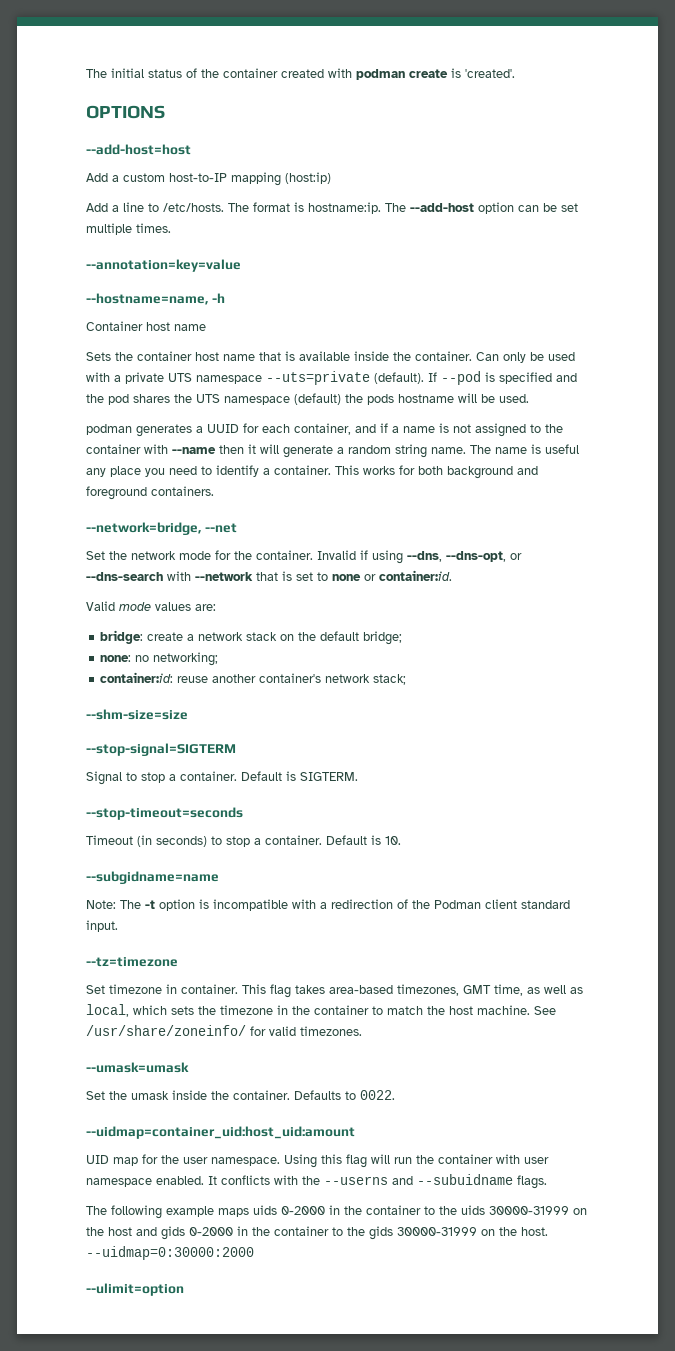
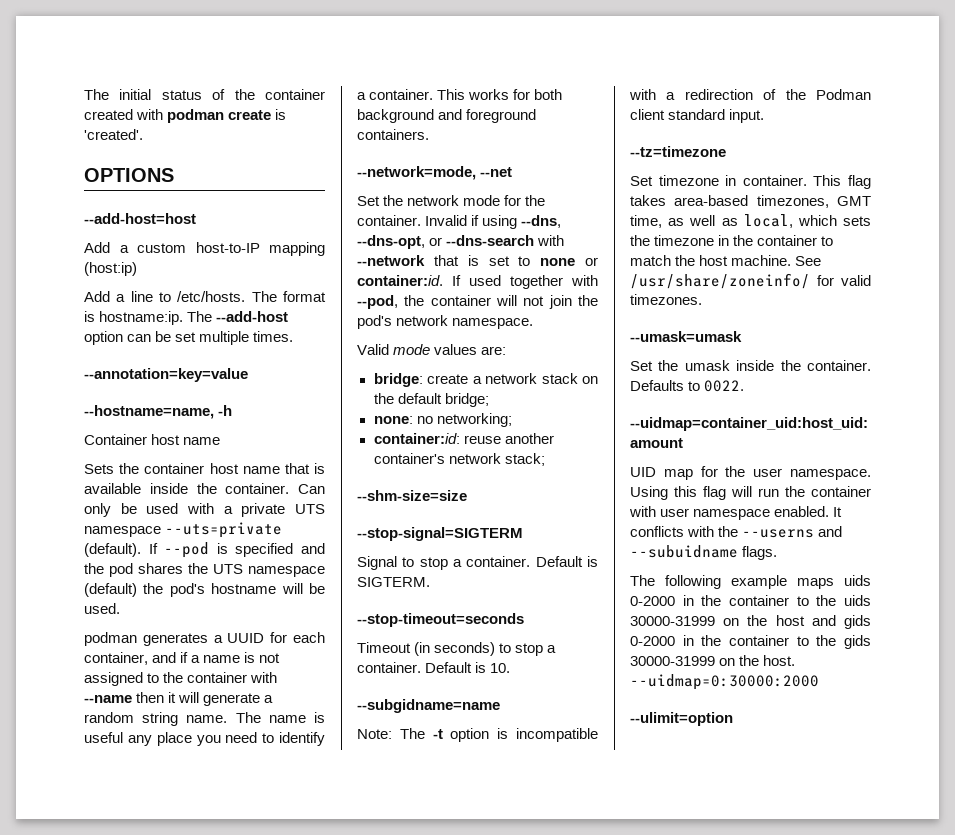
- If --pod is specified and the pod shares the UTS namespace (default) the pods hostname will be used.
+ If --pod is specified and the pod shares the UTS namespace (default) the pod's hostname will be used.
- --network=bridge, --net
+ --network=mode, --net
+ If used together with --pod, the container will not join the pod's network namespace.

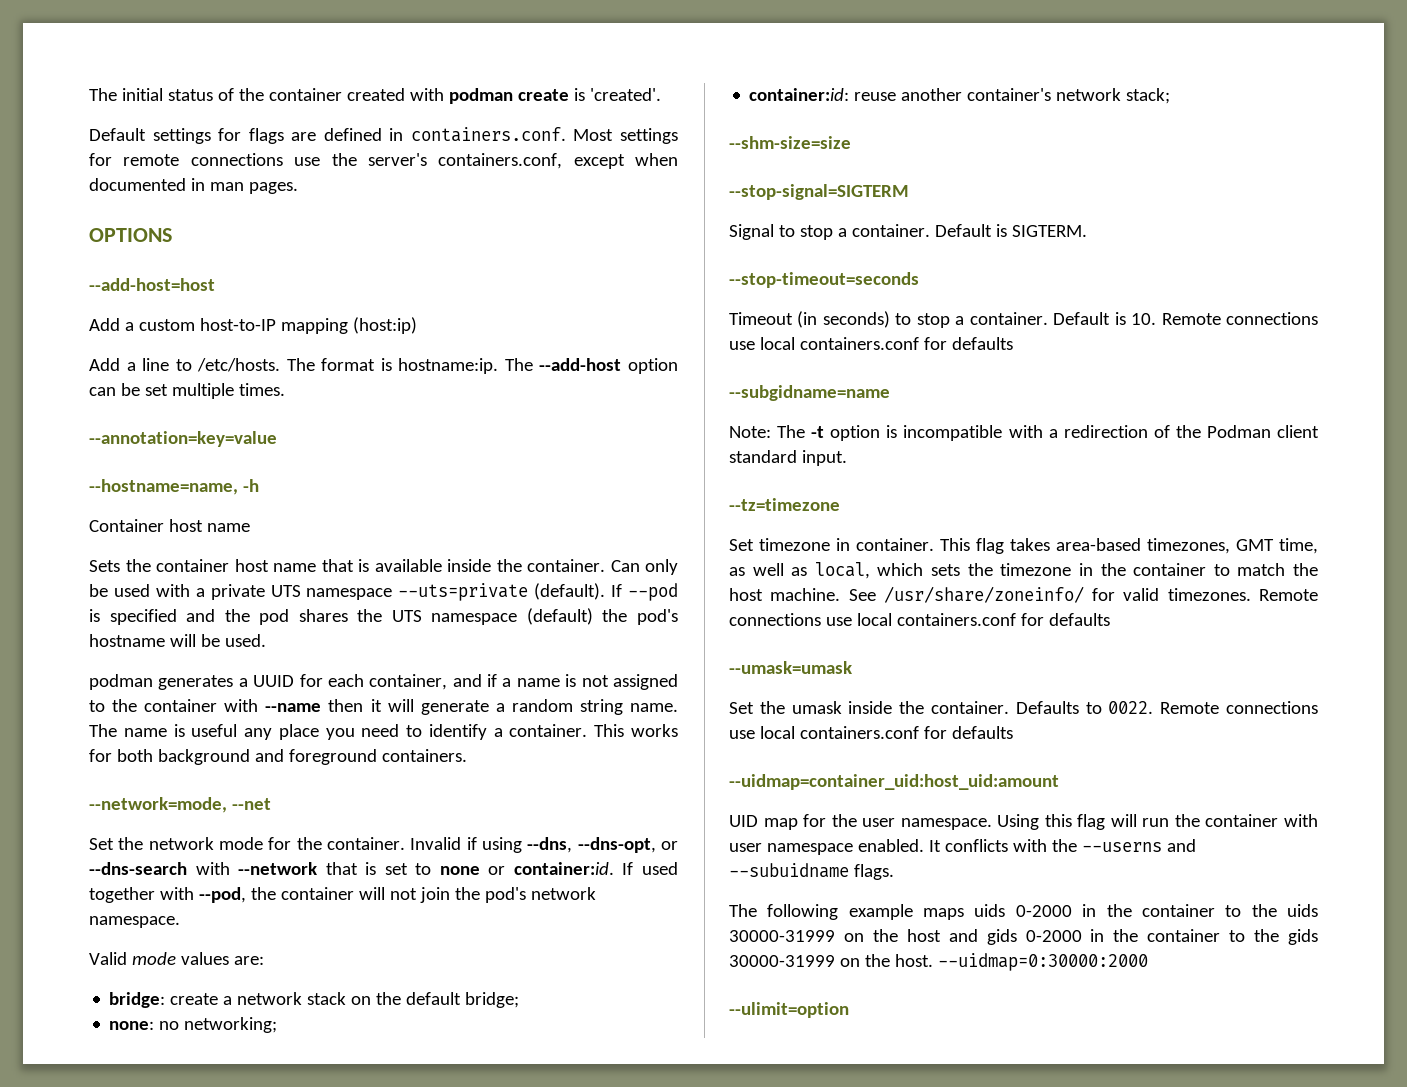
+ Default settings for flags are defined in containers.conf. Most settings for remote connections use the server's containers.conf, except when documented in man pages.
- Default is 10.
+ Default is 10. Remote connections use local containers.conf for defaults
- See /usr/share/zoneinfo/ for valid timezones.
+ See /usr/share/zoneinfo/ for valid timezones. Remote connections use local containers.conf for defaults
- Defaults to 0022.
+ Defaults to 0022. Remote connections use local containers.conf for defaults

